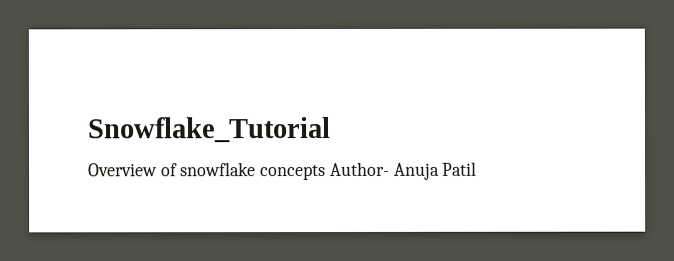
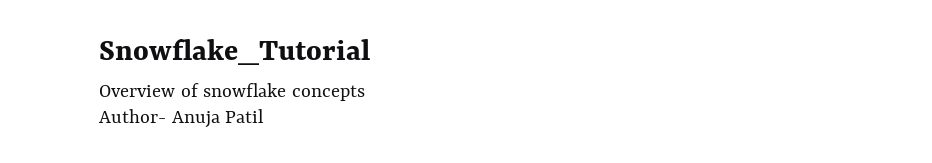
- Overview of snowflake concepts Author- Anuja Patil
+ Overview of snowflake concepts
+ Author- Anuja Patil

